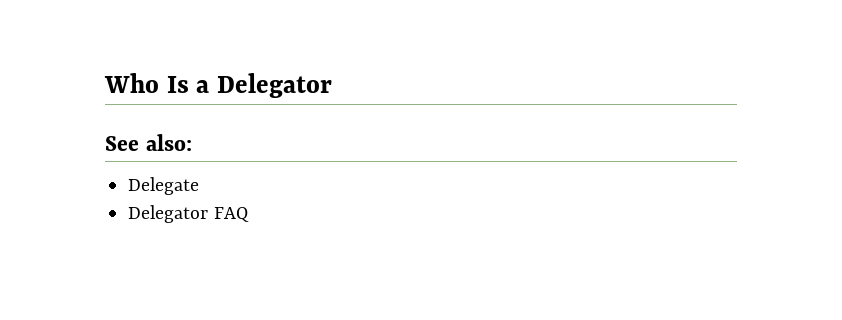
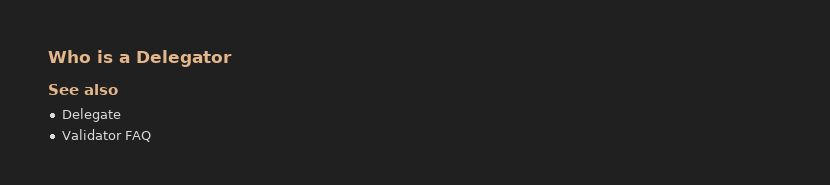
- Who Is a Delegator
+ Who is a Delegator
- See also:
+ See also
- Delegator FAQ
+ Validator FAQ

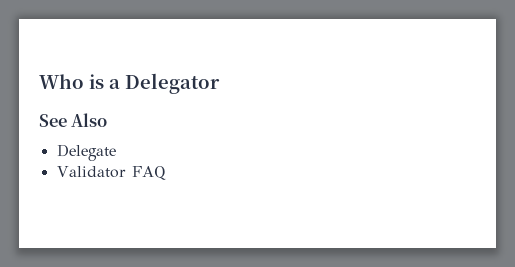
- See also
+ See Also

